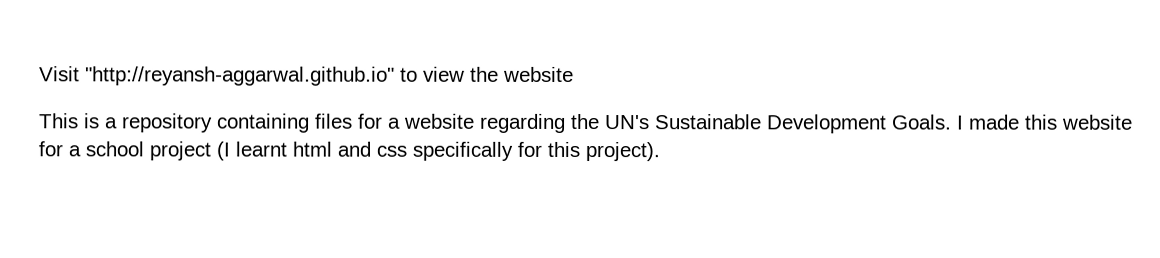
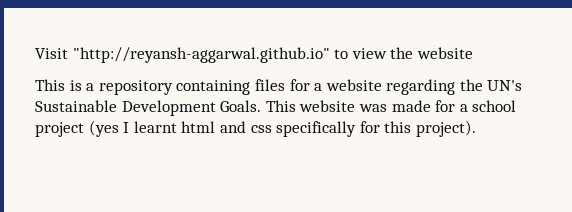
- I made this website for a school project (I learnt html and css specifically for this project).
+ This website was made for a school project (yes I learnt html and css specifically for this project).

